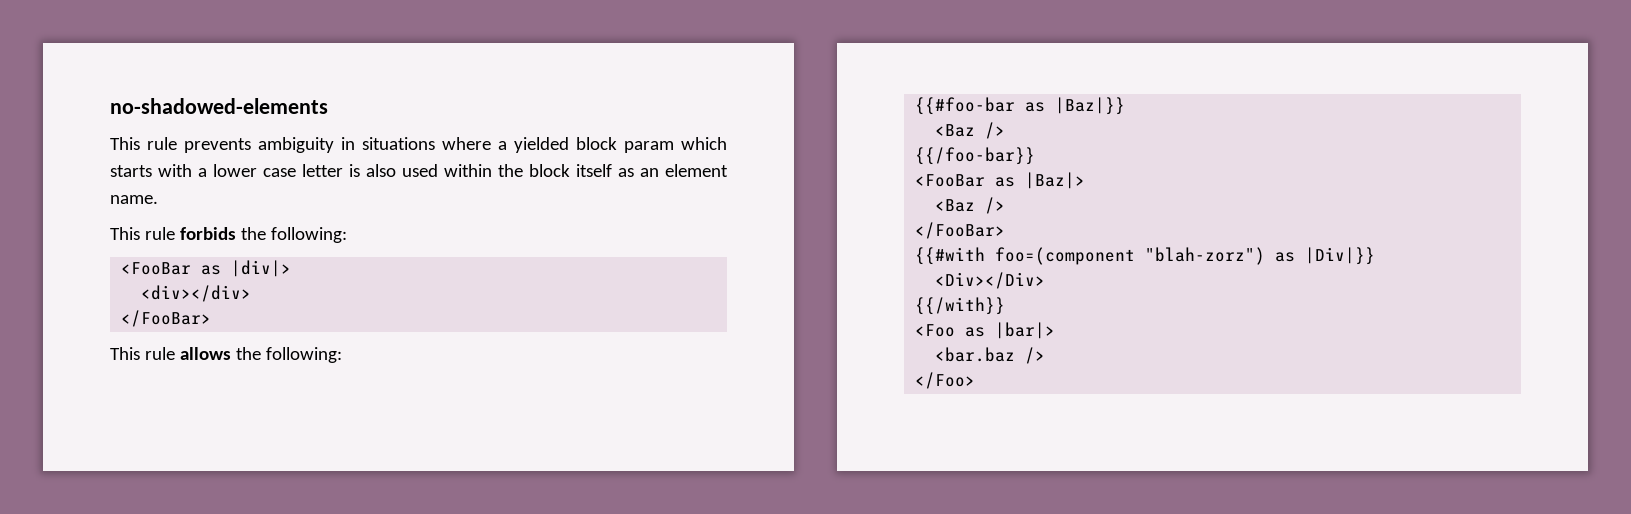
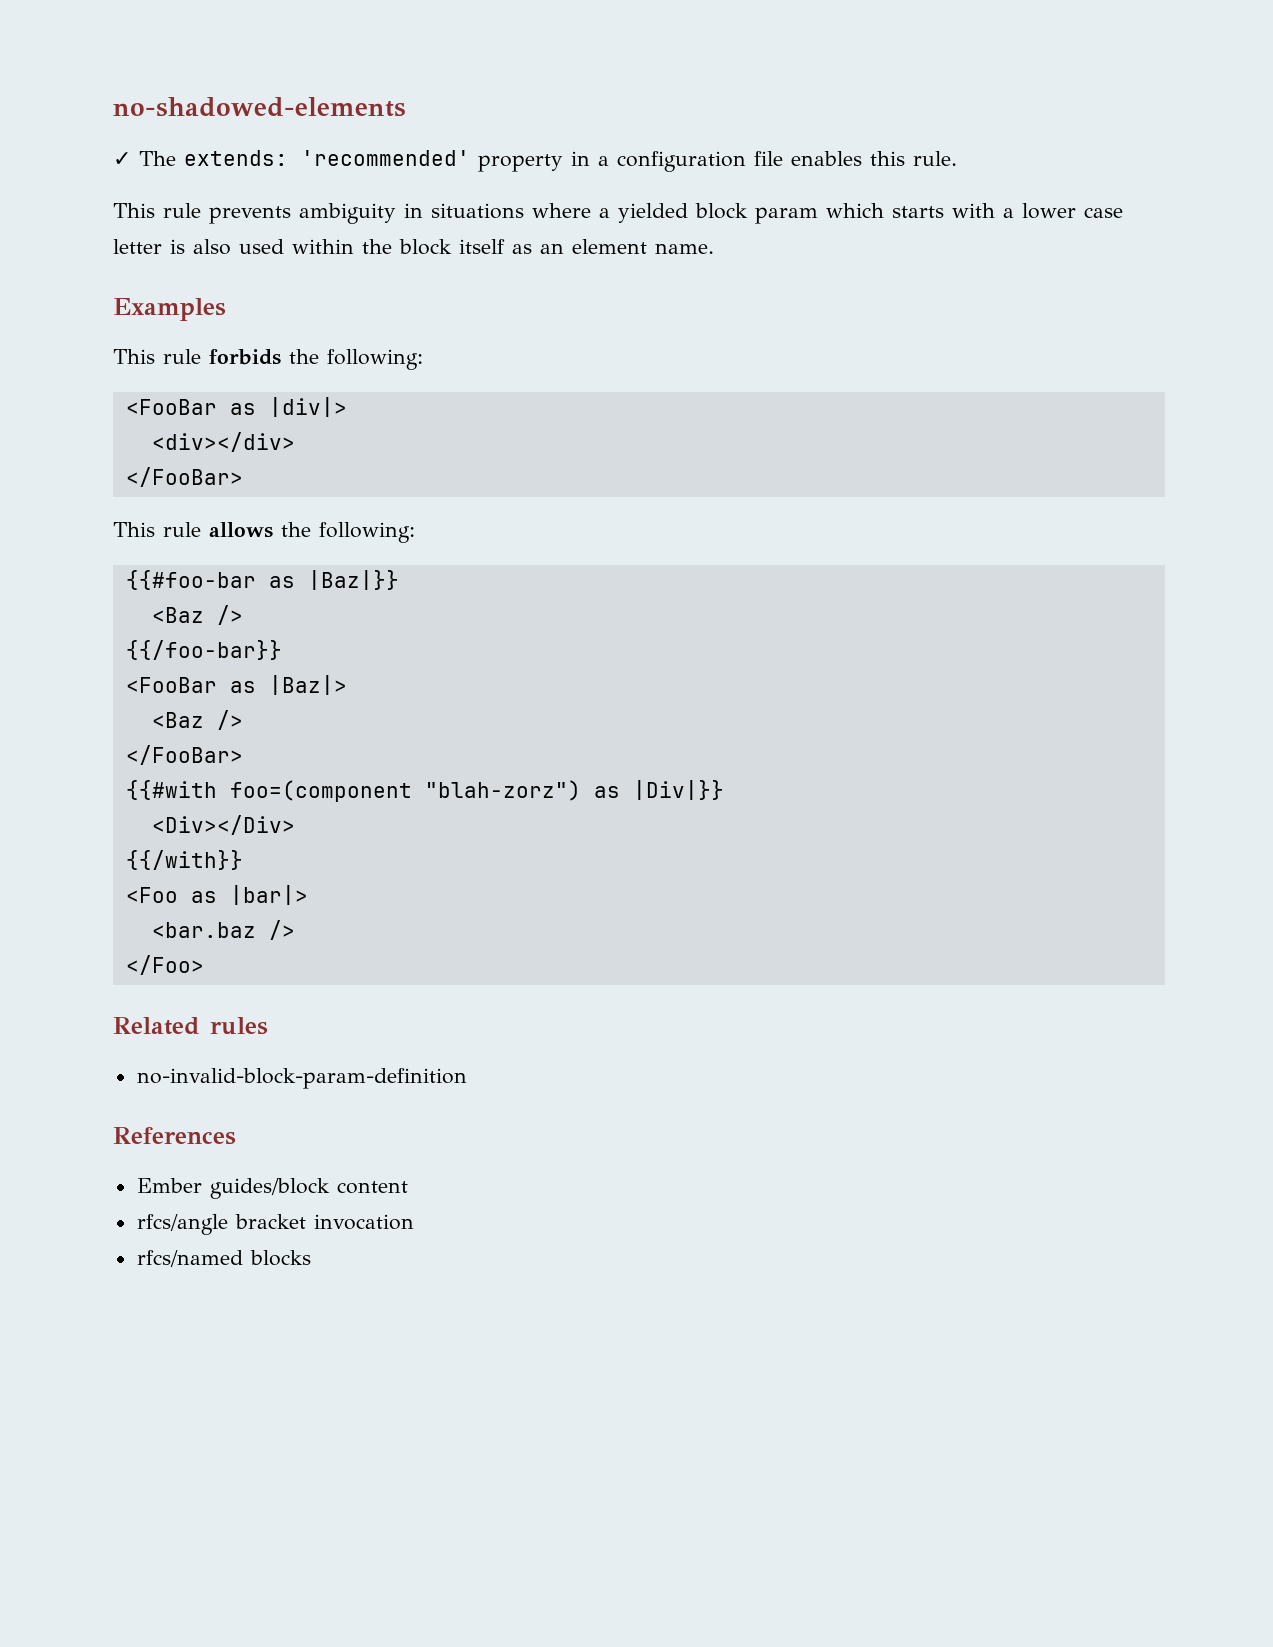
+ ✓ The extends: 'recommended' property in a configuration file enables this rule.
+ Examples
+ Related rules
+ no-invalid-block-param-definition
+ References
+ Ember guides/block content
+ rfcs/angle bracket invocation
+ rfcs/named blocks

